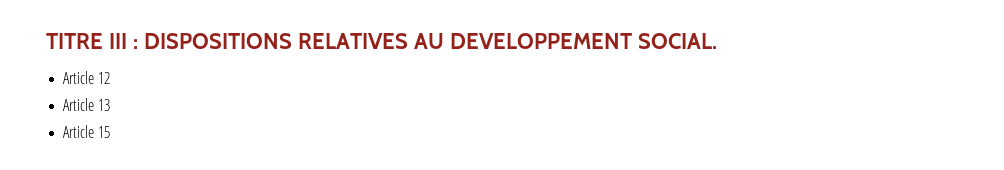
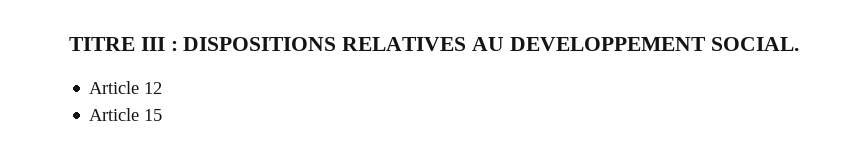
- Article 13

